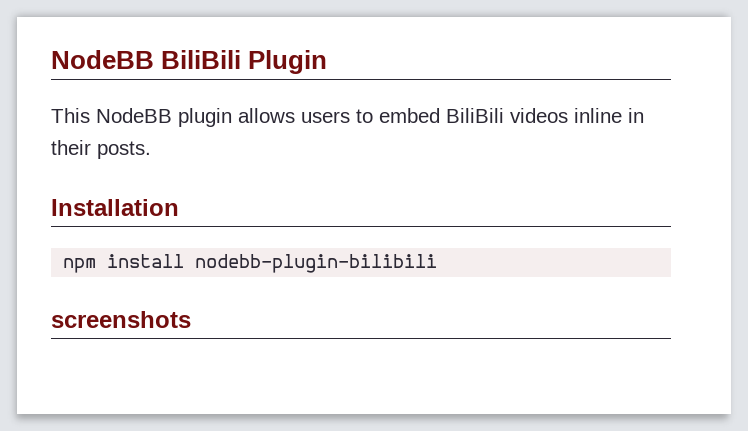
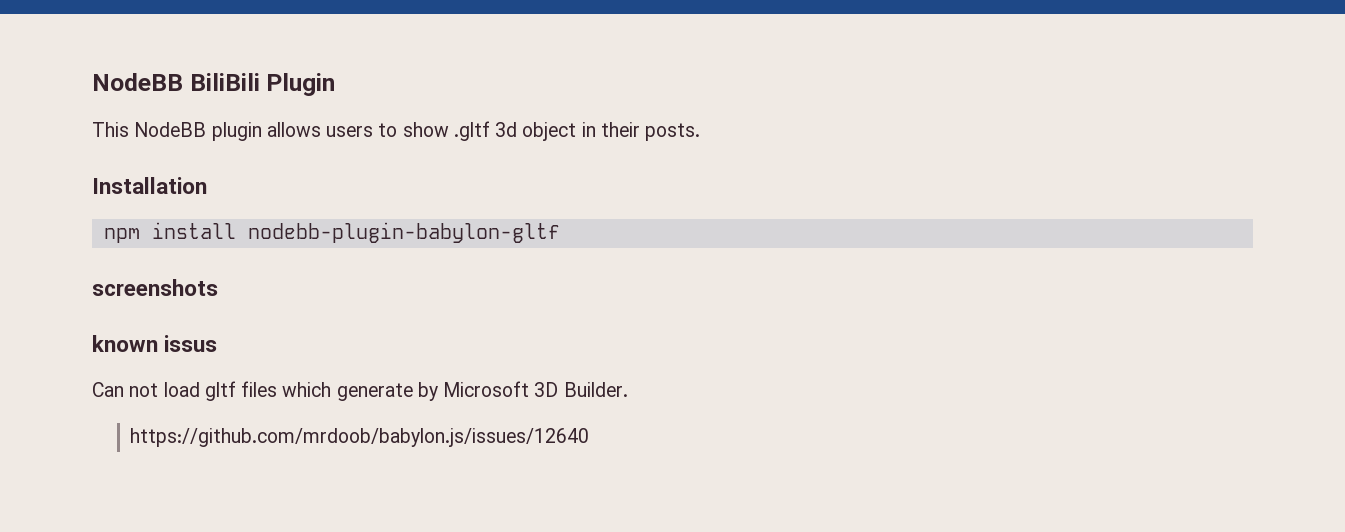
- This NodeBB plugin allows users to embed BiliBili videos inline in their posts.
+ This NodeBB plugin allows users to show .gltf 3d object in their posts.
- npm install nodebb-plugin-bilibili
+ npm install nodebb-plugin-babylon-gltf
+ known issus
+ Can not load gltf files which generate by Microsoft 3D Builder.
+ https://github.com/mrdoob/babylon.js/issues/12640

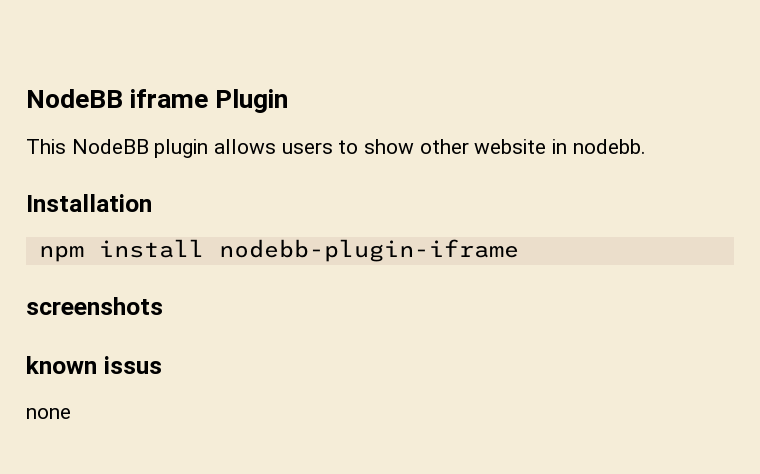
- NodeBB BiliBili Plugin
+ NodeBB iframe Plugin
- This NodeBB plugin allows users to show .gltf 3d object in their posts.
+ This NodeBB plugin allows users to show other website in nodebb.
- npm install nodebb-plugin-babylon-gltf
+ npm install nodebb-plugin-iframe
- Can not load gltf files which generate by Microsoft 3D Builder.
- https://github.com/mrdoob/babylon.js/issues/12640
+ none

